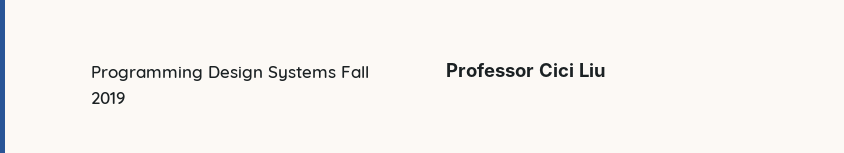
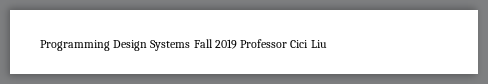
- Programming Design Systems Fall 2019
- Professor Cici Liu
+ Programming Design Systems Fall 2019 Professor Cici Liu

